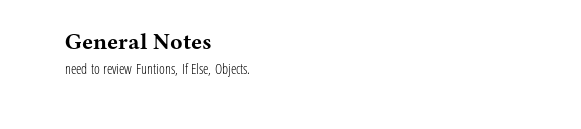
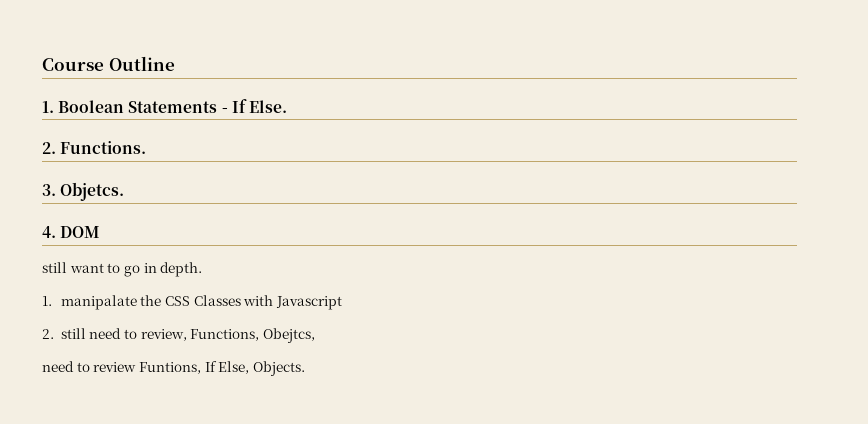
- General Notes
+ Course Outline
+ 1. Boolean Statements - If Else.
+ 2. Functions.
+ 3. Objetcs.
+ 4. DOM
+ still want to go in depth.
+ 1. manipalate the CSS Classes with Javascript
+ 2. still need to review, Functions, Obejtcs,

